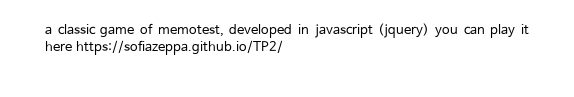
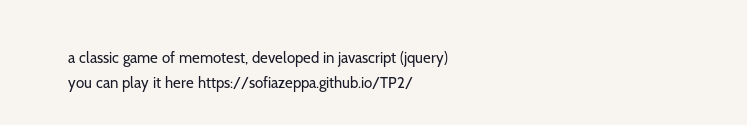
- a classic game of memotest, developed in javascript (jquery) you can play it here https://sofiazeppa.github.io/TP2/
+ a classic game of memotest, developed in javascript (jquery)
+ you can play it here https://sofiazeppa.github.io/TP2/

